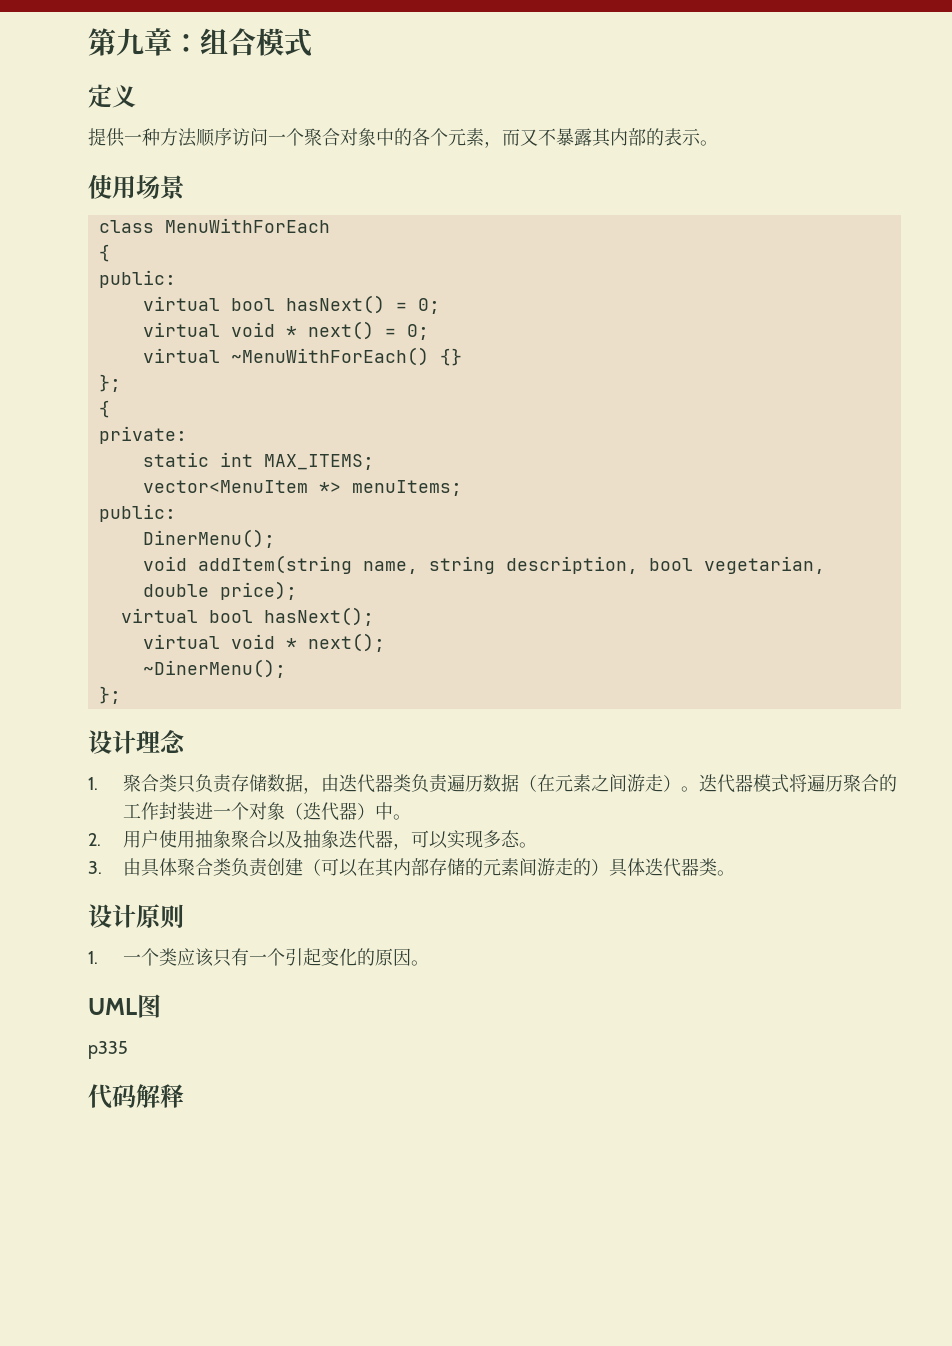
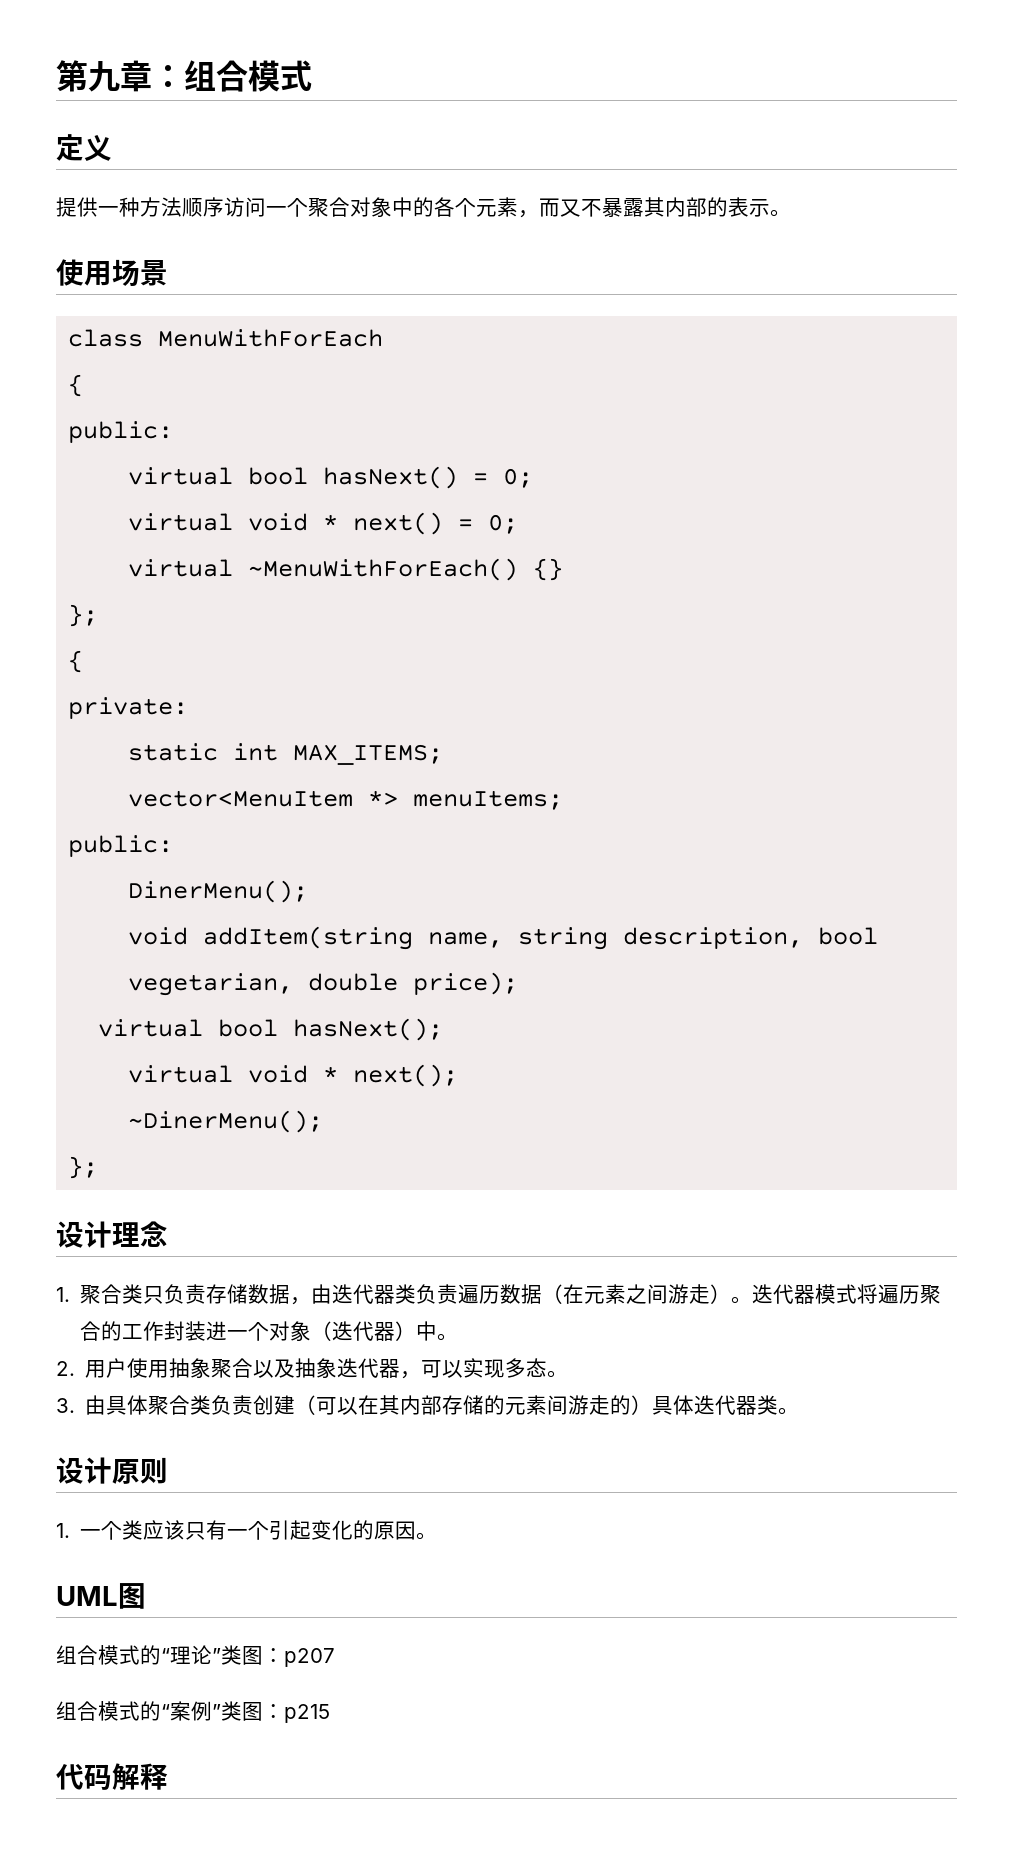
- p335
+ 组合模式的“理论”类图：p207
+ 组合模式的“案例”类图：p215

